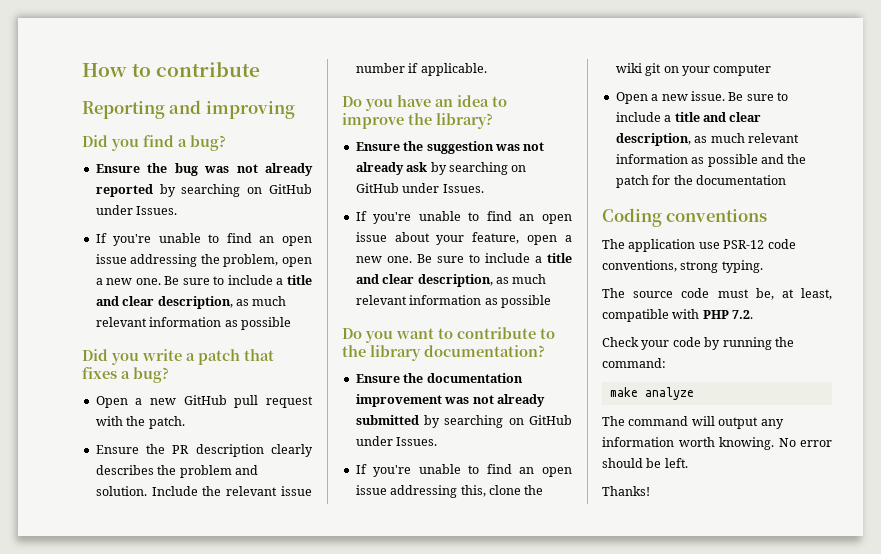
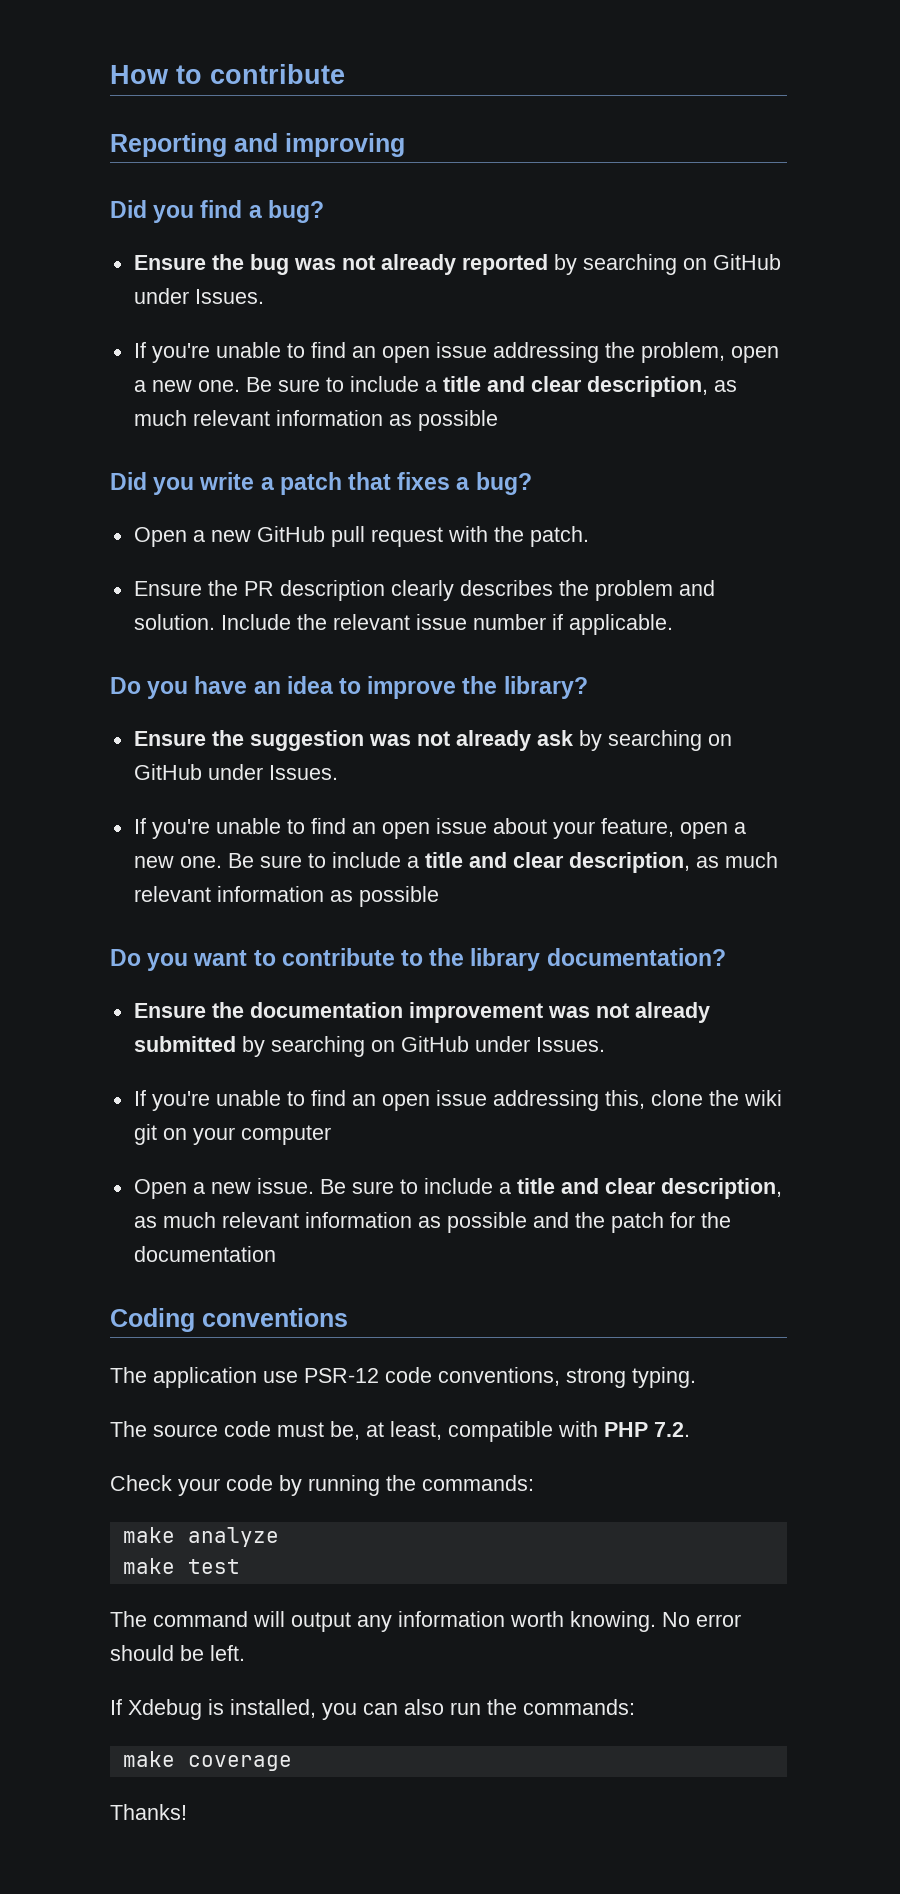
- Check your code by running the command:
+ Check your code by running the commands:
+ make test
+ If Xdebug is installed, you can also run the commands:
+ make coverage

